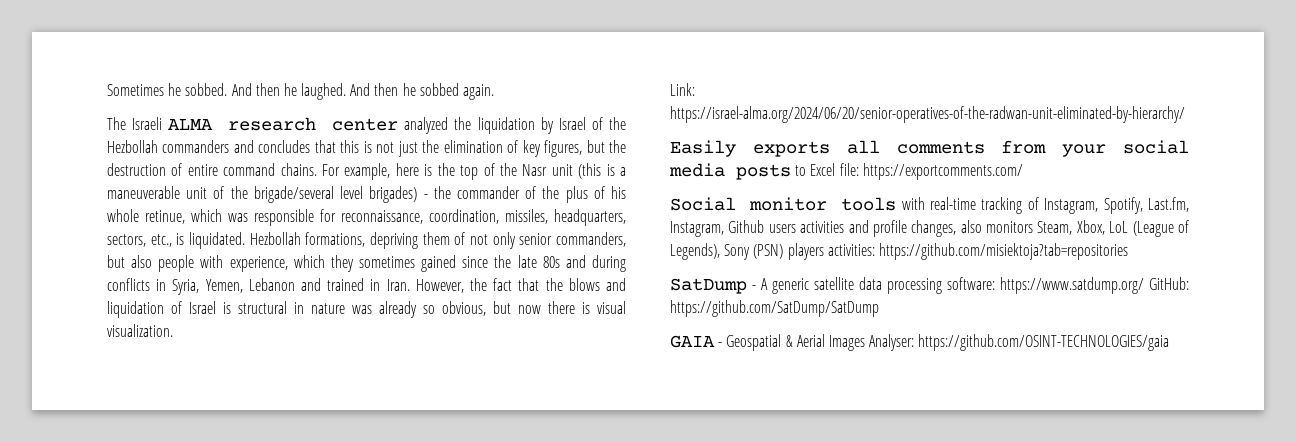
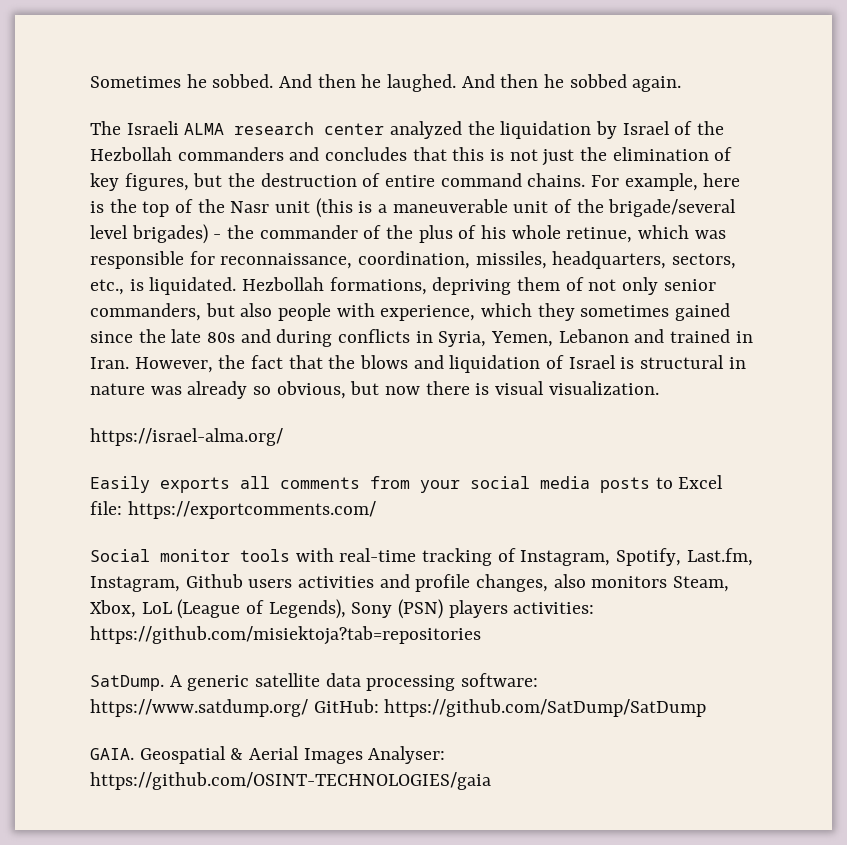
- Link: https://israel-alma.org/2024/06/20/senior-operatives-of-the-radwan-unit-eliminated-by-hierarchy/
+ https://israel-alma.org/
- SatDump - A generic satellite data processing software: https://www.satdump.org/ GitHub: https://github.com/SatDump/SatDump
+ SatDump. A generic satellite data processing software: https://www.satdump.org/ GitHub: https://github.com/SatDump/SatDump
- GAIA - Geospatial & Aerial Images Analyser: https://github.com/OSINT-TECHNOLOGIES/gaia
+ GAIA. Geospatial & Aerial Images Analyser: https://github.com/OSINT-TECHNOLOGIES/gaia

